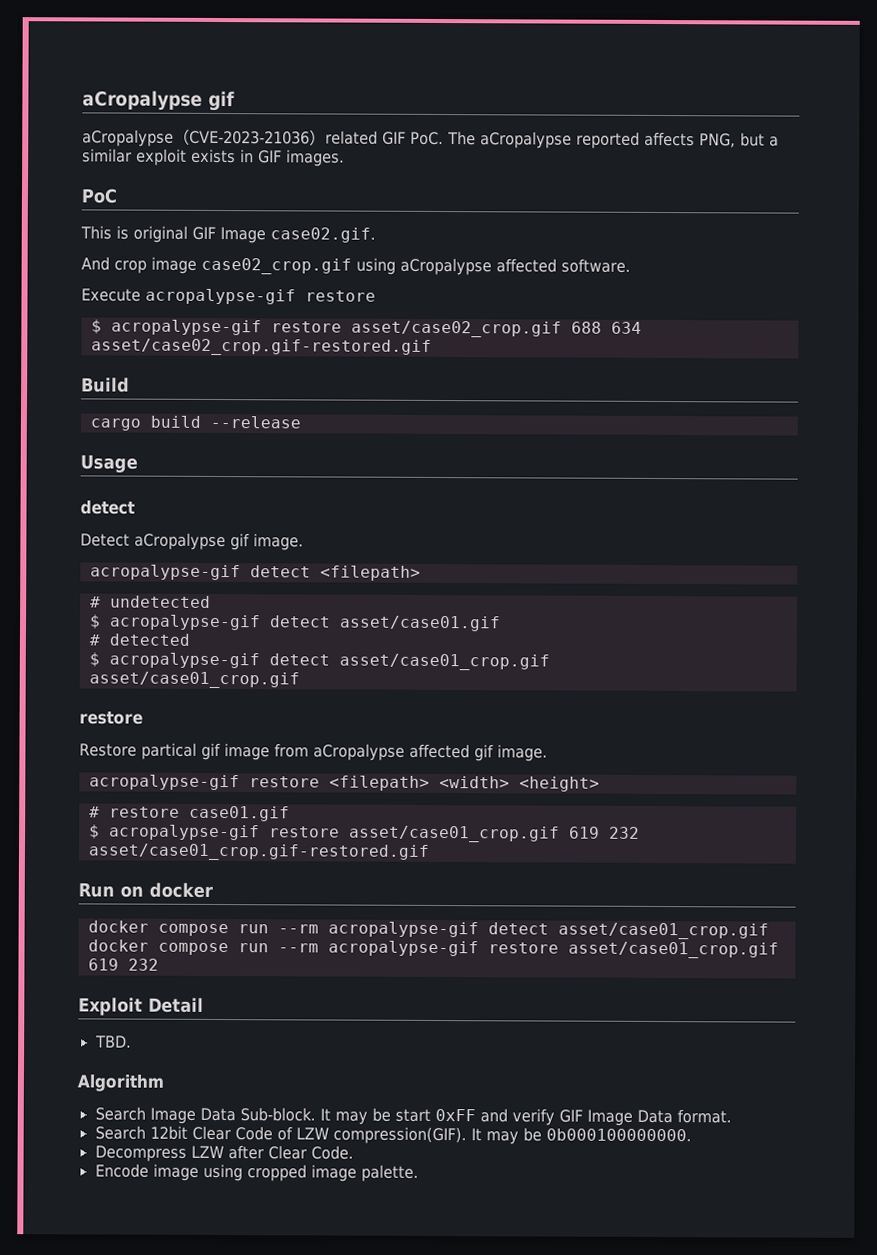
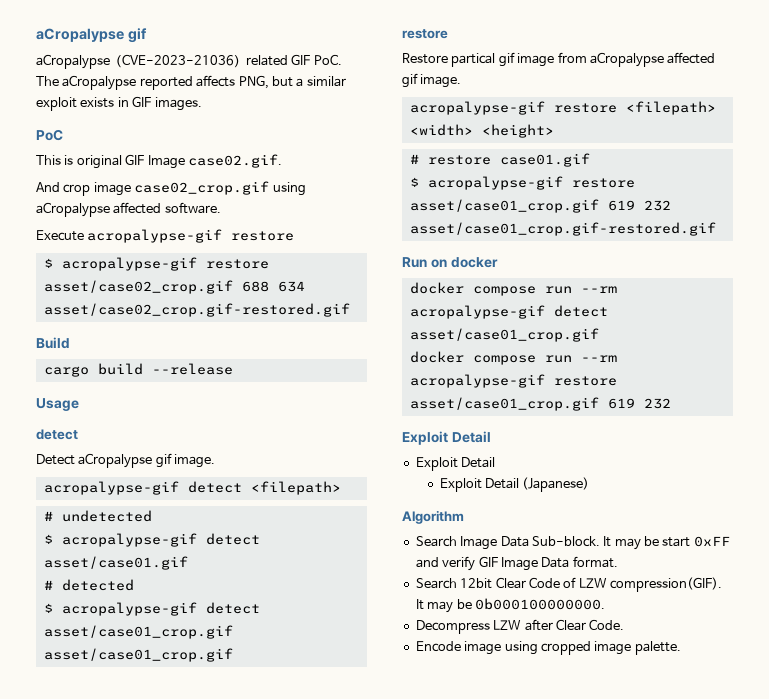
  docker compose run --rm acropalypse-gif restore asset/case01_crop.gif 619 232
  Exploit Detail
- TBD.
+ Exploit Detail
+ Exploit Detail (Japanese)

